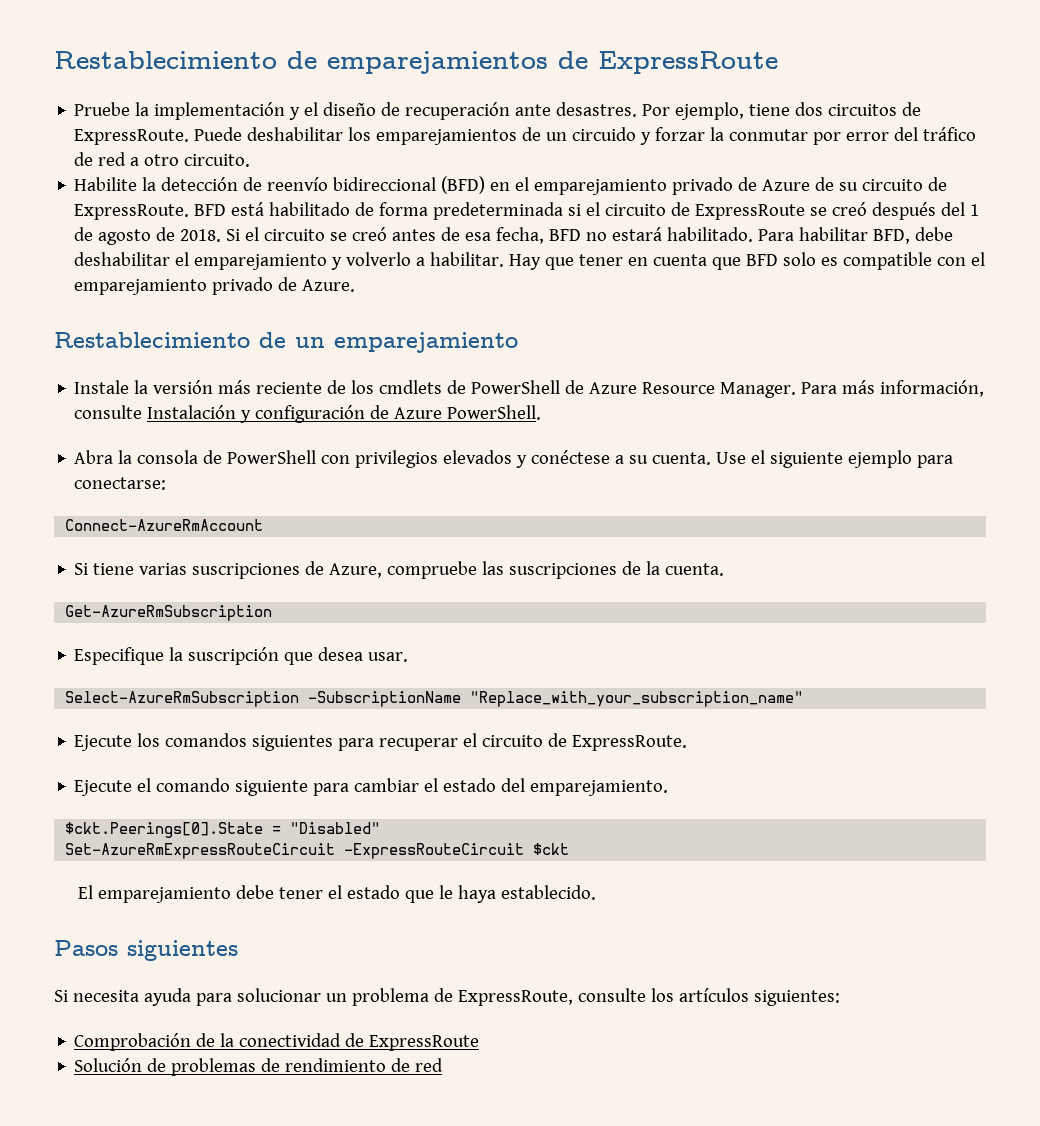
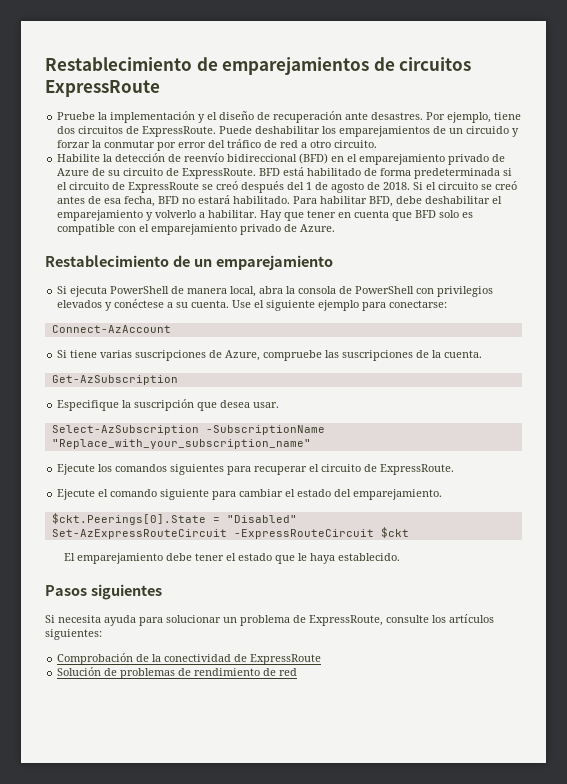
- Restablecimiento de emparejamientos de ExpressRoute
+ Restablecimiento de emparejamientos de circuitos ExpressRoute
- Instale la versión más reciente de los cmdlets de PowerShell de Azure Resource Manager. Para más información, consulte Instalación y configuración de Azure PowerShell.
- Abra la consola de PowerShell con privilegios elevados y conéctese a su cuenta.
+ Si ejecuta PowerShell de manera local, abra la consola de PowerShell con privilegios elevados y conéctese a su cuenta.
- Connect-AzureRmAccount
+ Connect-AzAccount
- Get-AzureRmSubscription
+ Get-AzSubscription
- Select-AzureRmSubscription -SubscriptionName "Replace_with_your_subscription_name"
+ Select-AzSubscription -SubscriptionName "Replace_with_your_subscription_name"
- Set-AzureRmExpressRouteCircuit -ExpressRouteCircuit $ckt
+ Set-AzExpressRouteCircuit -ExpressRouteCircuit $ckt

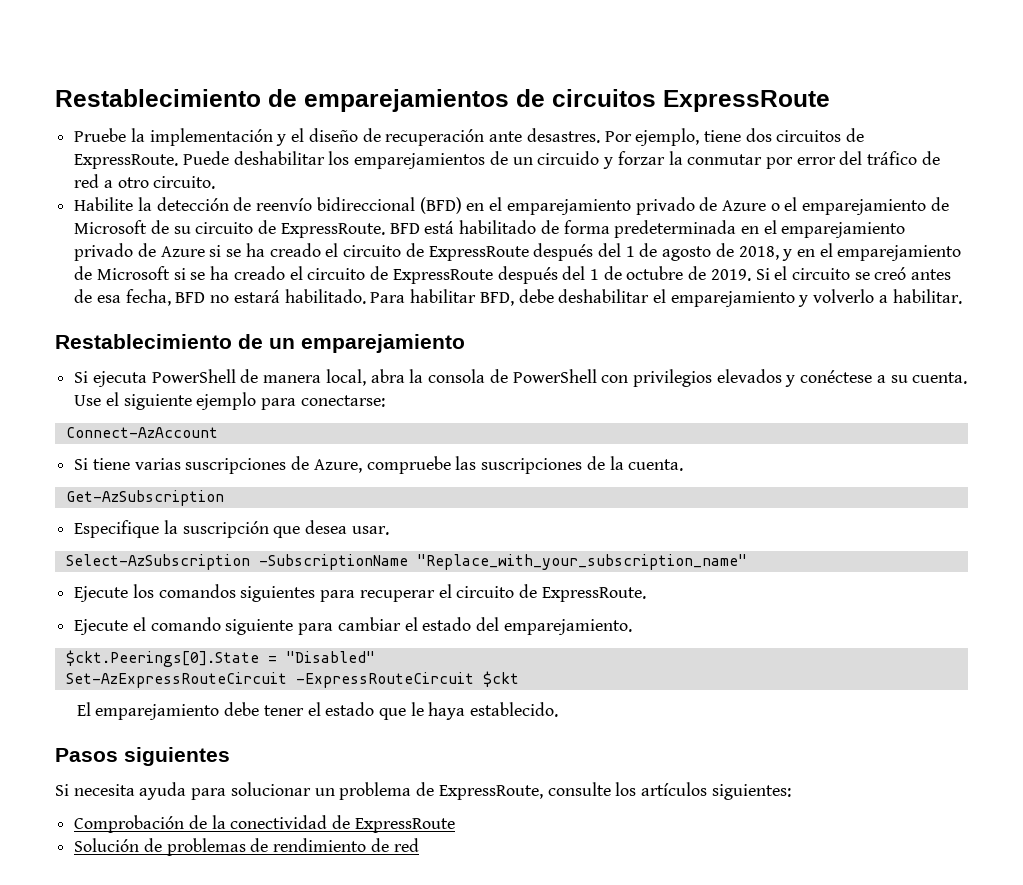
- Habilite la detección de reenvío bidireccional (BFD) en el emparejamiento privado de Azure de su circuito de ExpressRoute.
+ Habilite la detección de reenvío bidireccional (BFD) en el emparejamiento privado de Azure o el emparejamiento de Microsoft de su circuito de ExpressRoute.
- BFD está habilitado de forma predeterminada si el circuito de ExpressRoute se creó después del 1 de agosto de 2018.
+ BFD está habilitado de forma predeterminada en el emparejamiento privado de Azure si se ha creado el circuito de ExpressRoute después del 1 de agosto de 2018, y en el emparejamiento de Microsoft si se ha creado el circuito de ExpressRoute después del 1 de octubre de 2019.
- Hay que tener en cuenta que BFD solo es compatible con el emparejamiento privado de Azure.

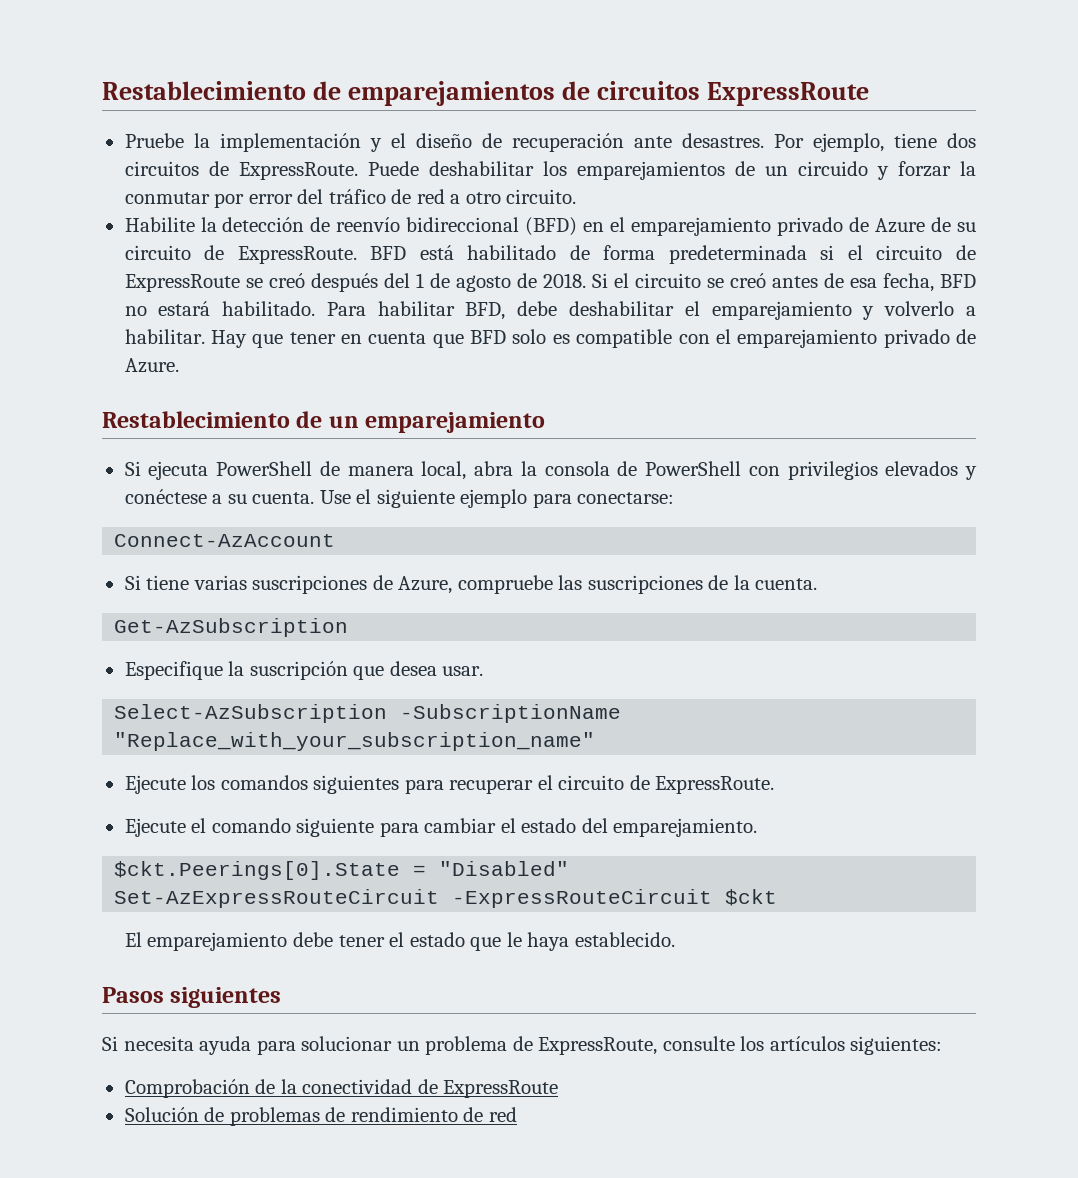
- Habilite la detección de reenvío bidireccional (BFD) en el emparejamiento privado de Azure o el emparejamiento de Microsoft de su circuito de ExpressRoute.
+ Habilite la detección de reenvío bidireccional (BFD) en el emparejamiento privado de Azure de su circuito de ExpressRoute.
- BFD está habilitado de forma predeterminada en el emparejamiento privado de Azure si se ha creado el circuito de ExpressRoute después del 1 de agosto de 2018, y en el emparejamiento de Microsoft si se ha creado el circuito de ExpressRoute después del 1 de octubre de 2019.
+ BFD está habilitado de forma predeterminada si el circuito de ExpressRoute se creó después del 1 de agosto de 2018.
+ Hay que tener en cuenta que BFD solo es compatible con el emparejamiento privado de Azure.

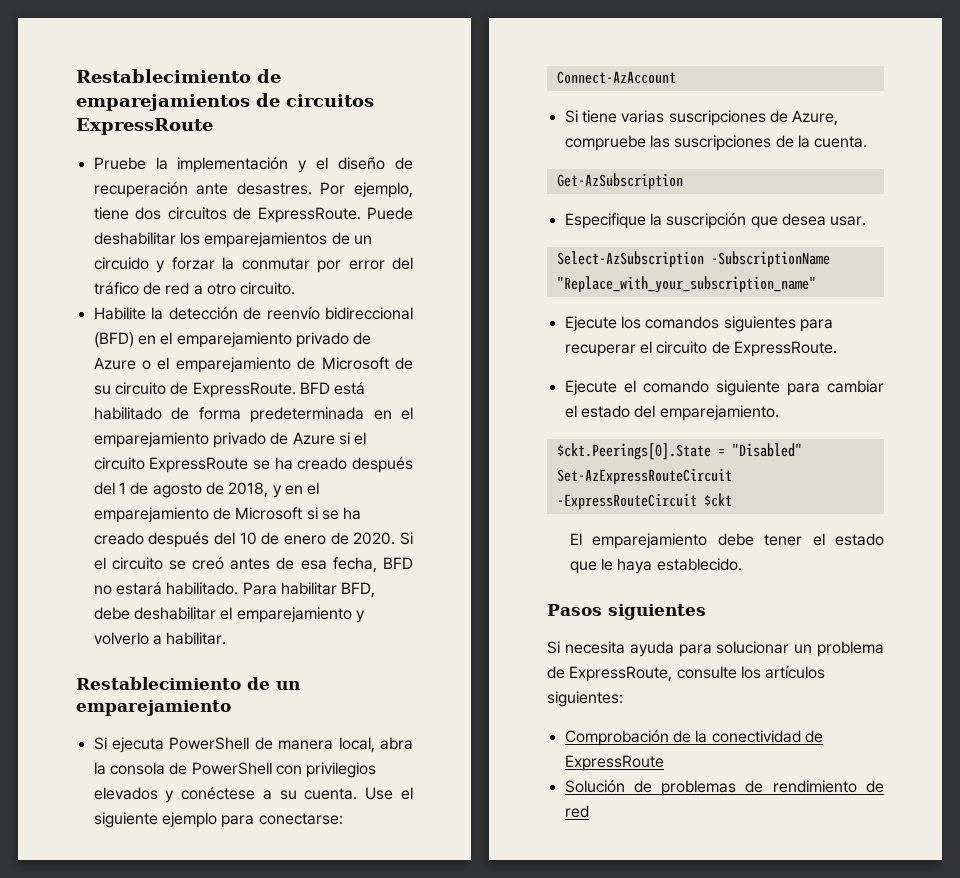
- Habilite la detección de reenvío bidireccional (BFD) en el emparejamiento privado de Azure de su circuito de ExpressRoute.
+ Habilite la detección de reenvío bidireccional (BFD) en el emparejamiento privado de Azure o el emparejamiento de Microsoft de su circuito de ExpressRoute.
- BFD está habilitado de forma predeterminada si el circuito de ExpressRoute se creó después del 1 de agosto de 2018.
+ BFD está habilitado de forma predeterminada en el emparejamiento privado de Azure si el circuito ExpressRoute se ha creado después del 1 de agosto de 2018, y en el emparejamiento de Microsoft si se ha creado después del 10 de enero de 2020.
- Hay que tener en cuenta que BFD solo es compatible con el emparejamiento privado de Azure.

